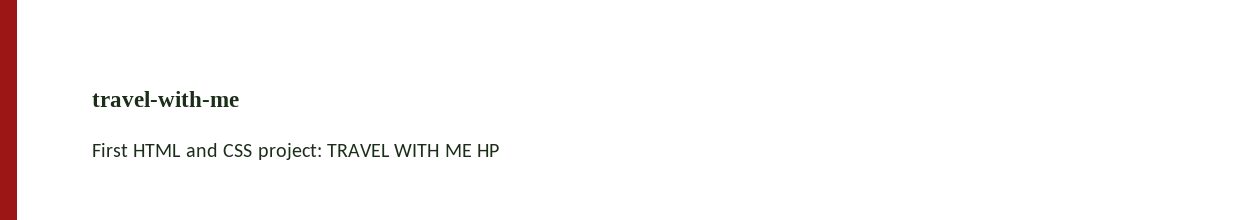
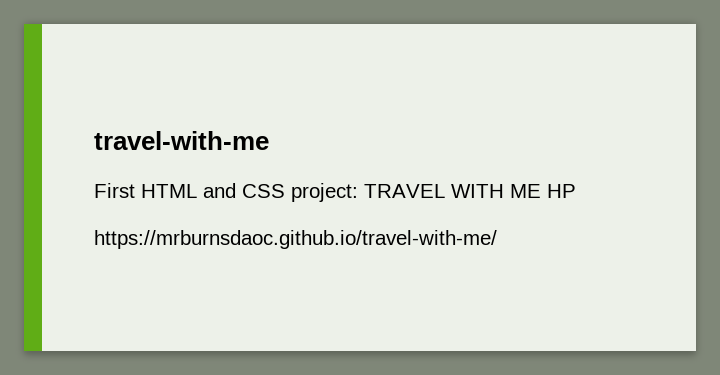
+ https://mrburnsdaoc.github.io/travel-with-me/

